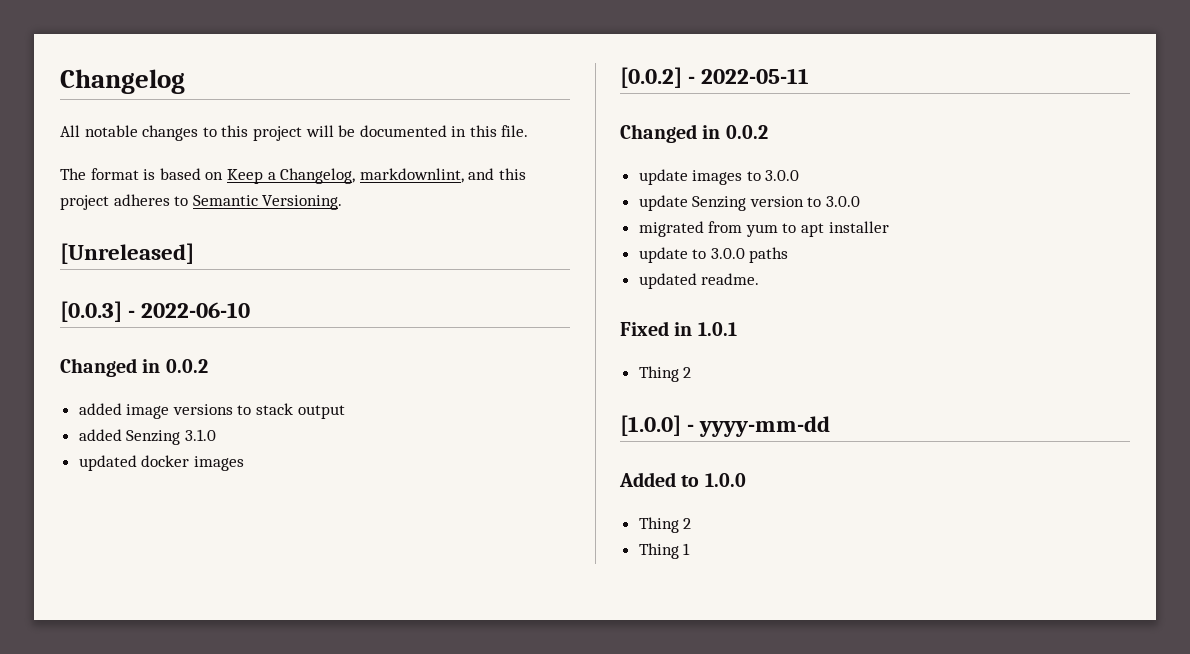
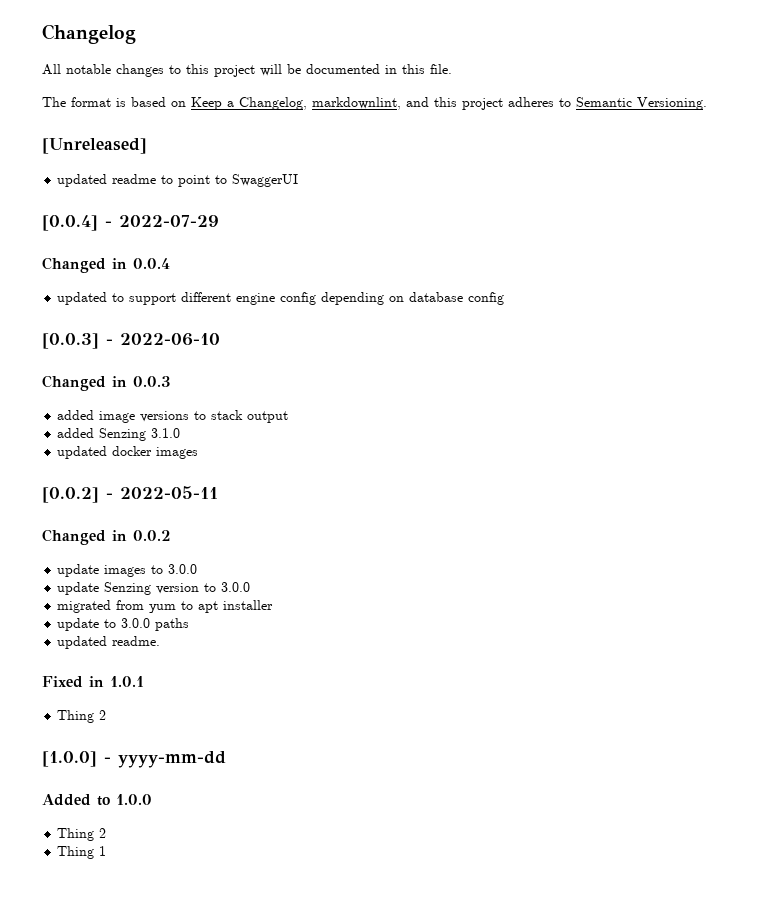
+ updated readme to point to SwaggerUI
+ [0.0.4] - 2022-07-29
+ Changed in 0.0.4
+ updated to support different engine config depending on database config
  [0.0.3] - 2022-06-10
- Changed in 0.0.2
+ Changed in 0.0.3

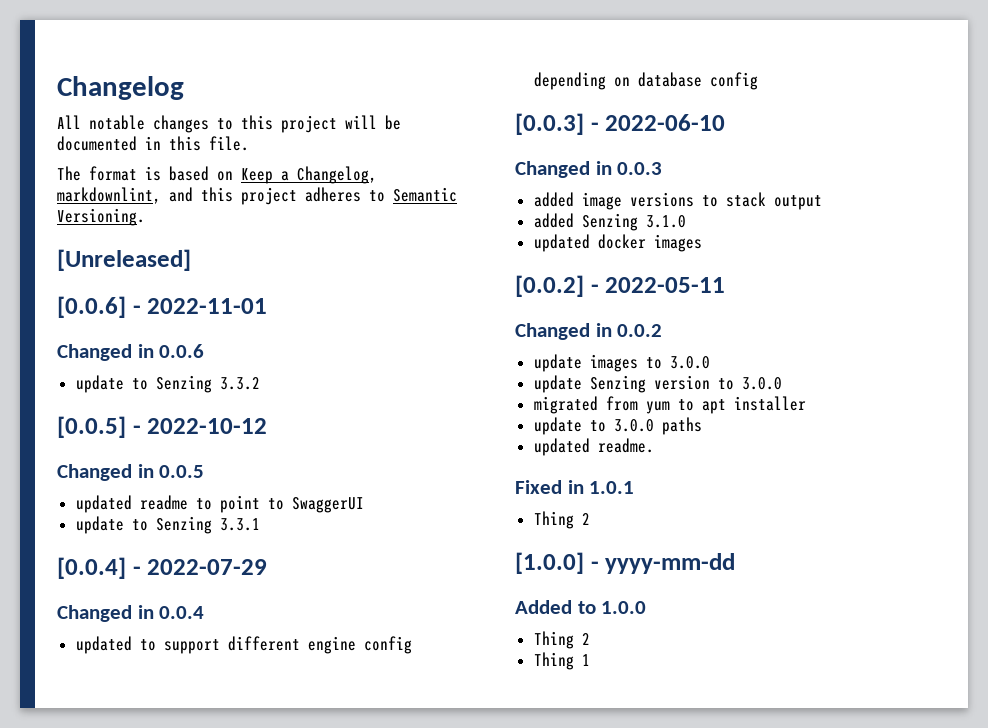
+ [0.0.6] - 2022-11-01
+ Changed in 0.0.6
+ update to Senzing 3.3.2
+ [0.0.5] - 2022-10-12
+ Changed in 0.0.5
+ update to Senzing 3.3.1

